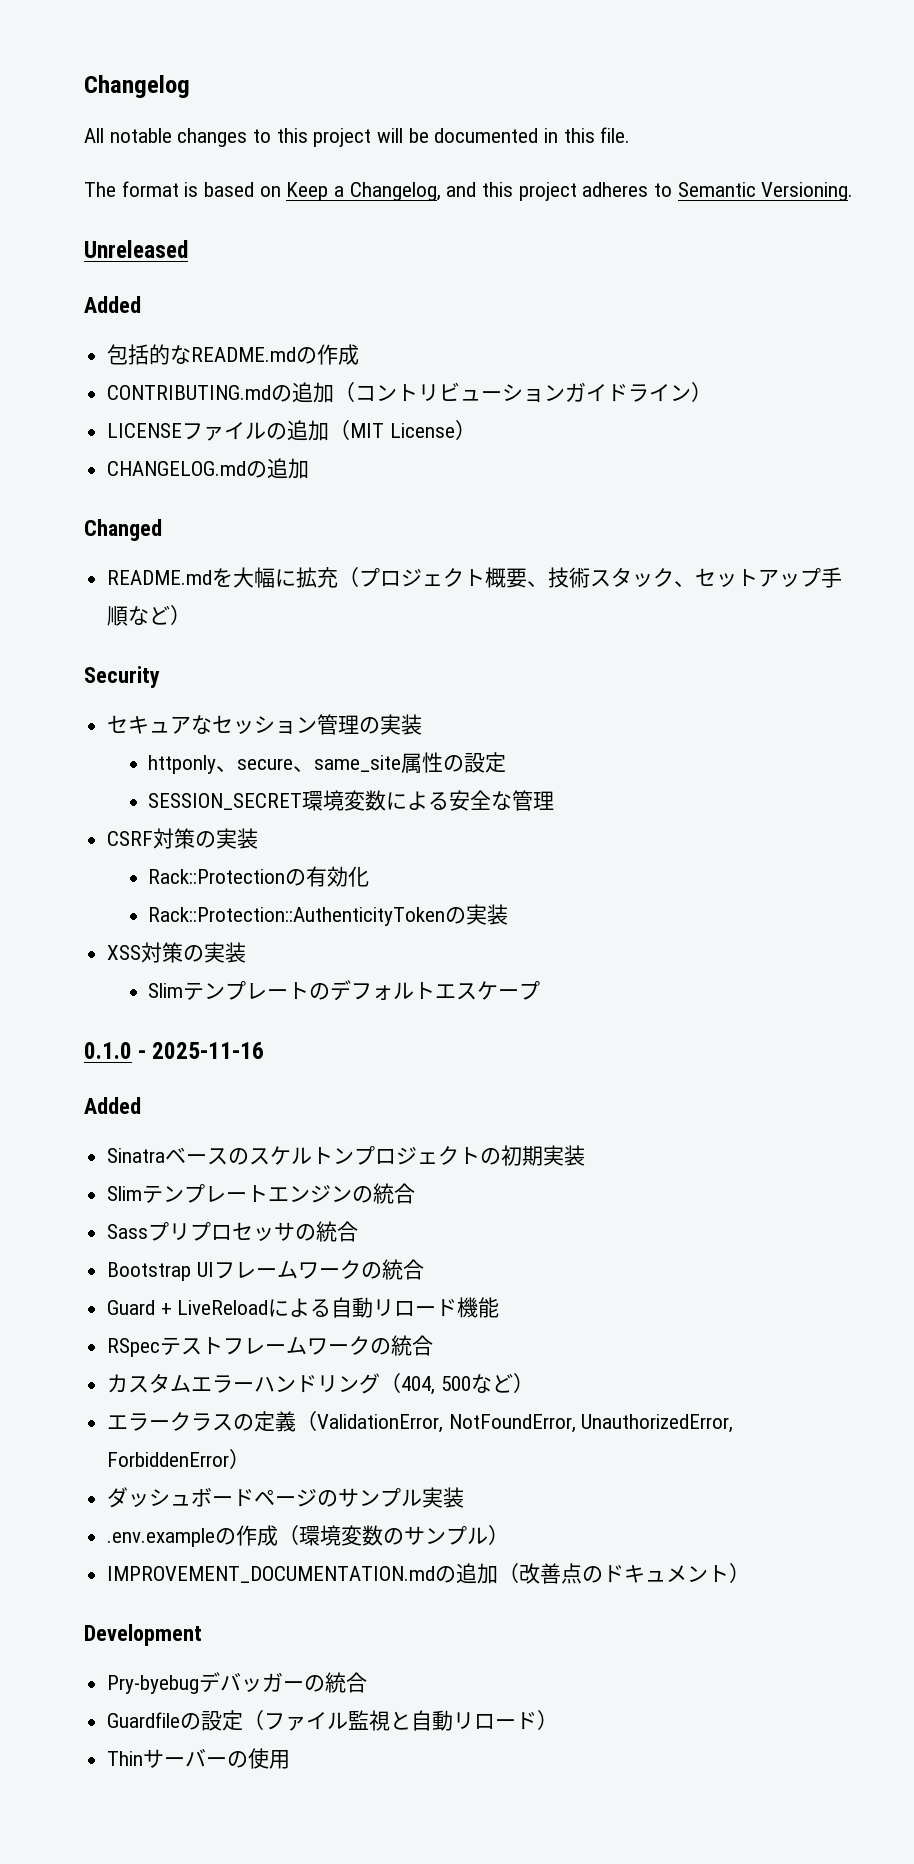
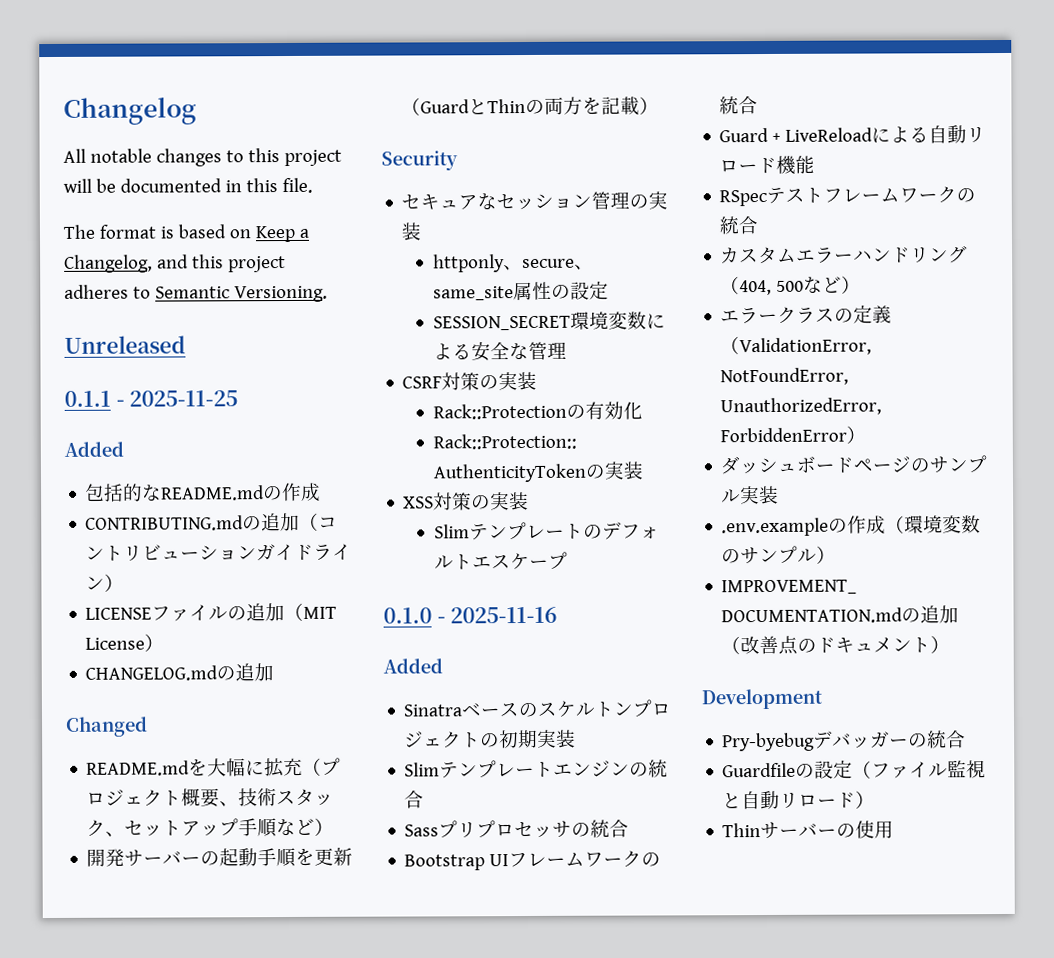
+ 0.1.1 - 2025-11-25
+ 開発サーバーの起動手順を更新（GuardとThinの両方を記載）

